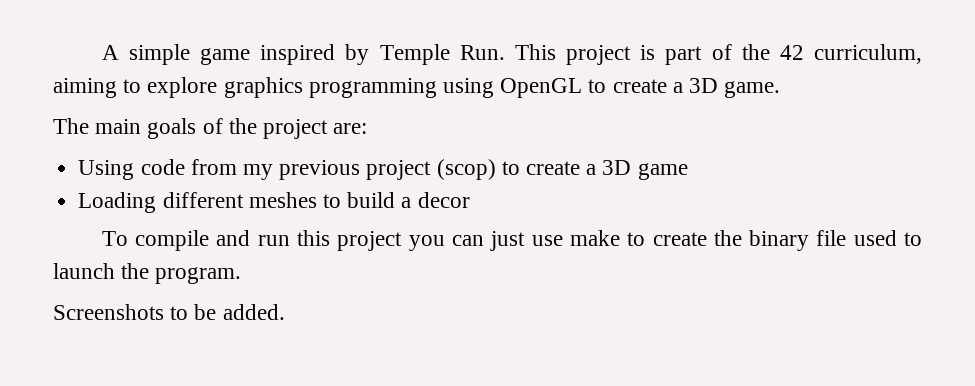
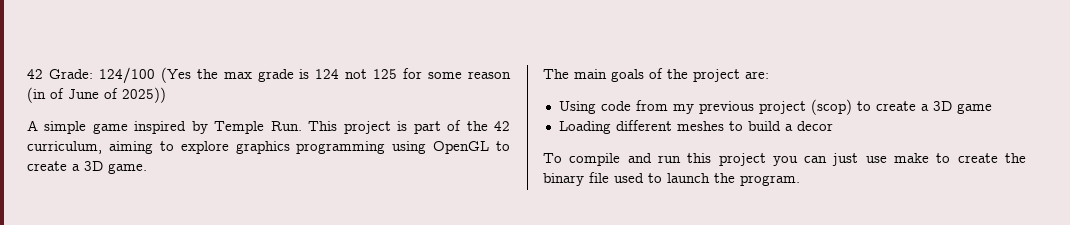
+ 42 Grade: 124/100 (Yes the max grade is 124 not 125 for some reason (in of June of 2025))
- Screenshots to be added.

